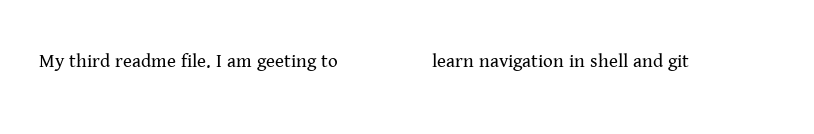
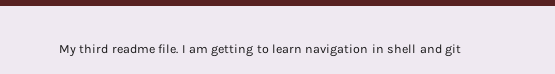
- I am geeting to learn navigation in shell and git
+ I am getting to learn navigation in shell and git

